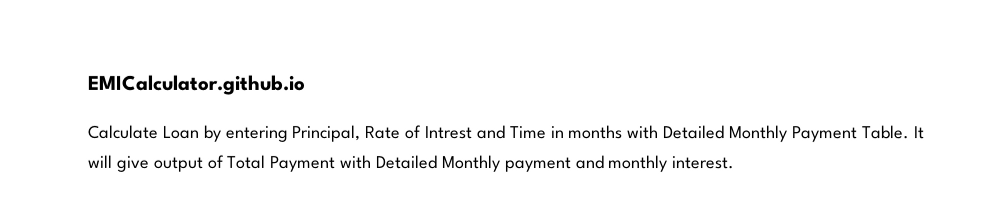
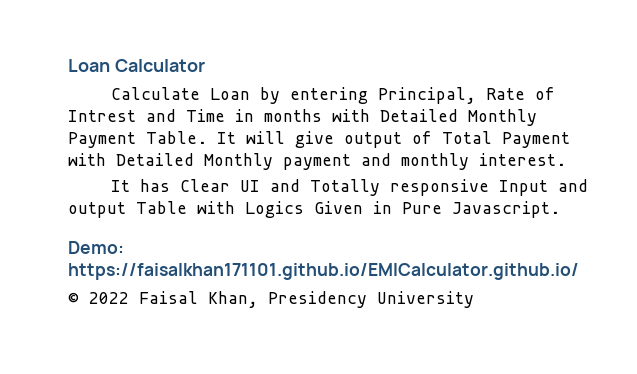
- EMICalculator.github.io
+ Loan Calculator
+ It has Clear UI and Totally responsive Input and output Table with Logics Given in Pure Javascript.
+ Demo: https://faisalkhan171101.github.io/EMICalculator.github.io/
+ © 2022 Faisal Khan, Presidency University

